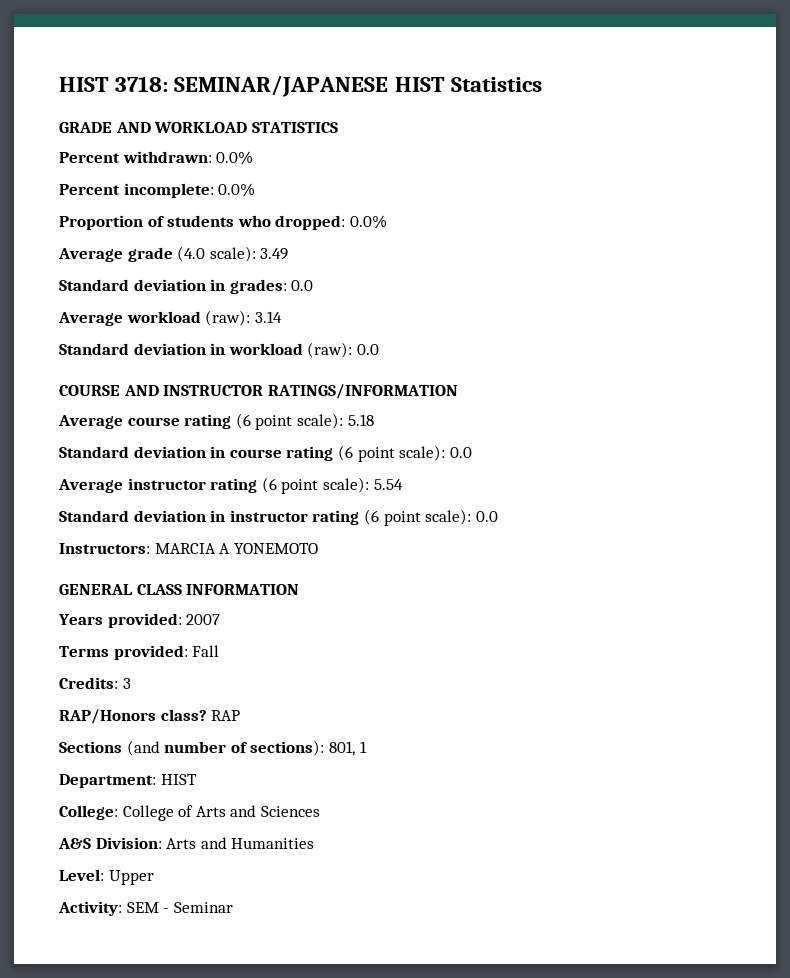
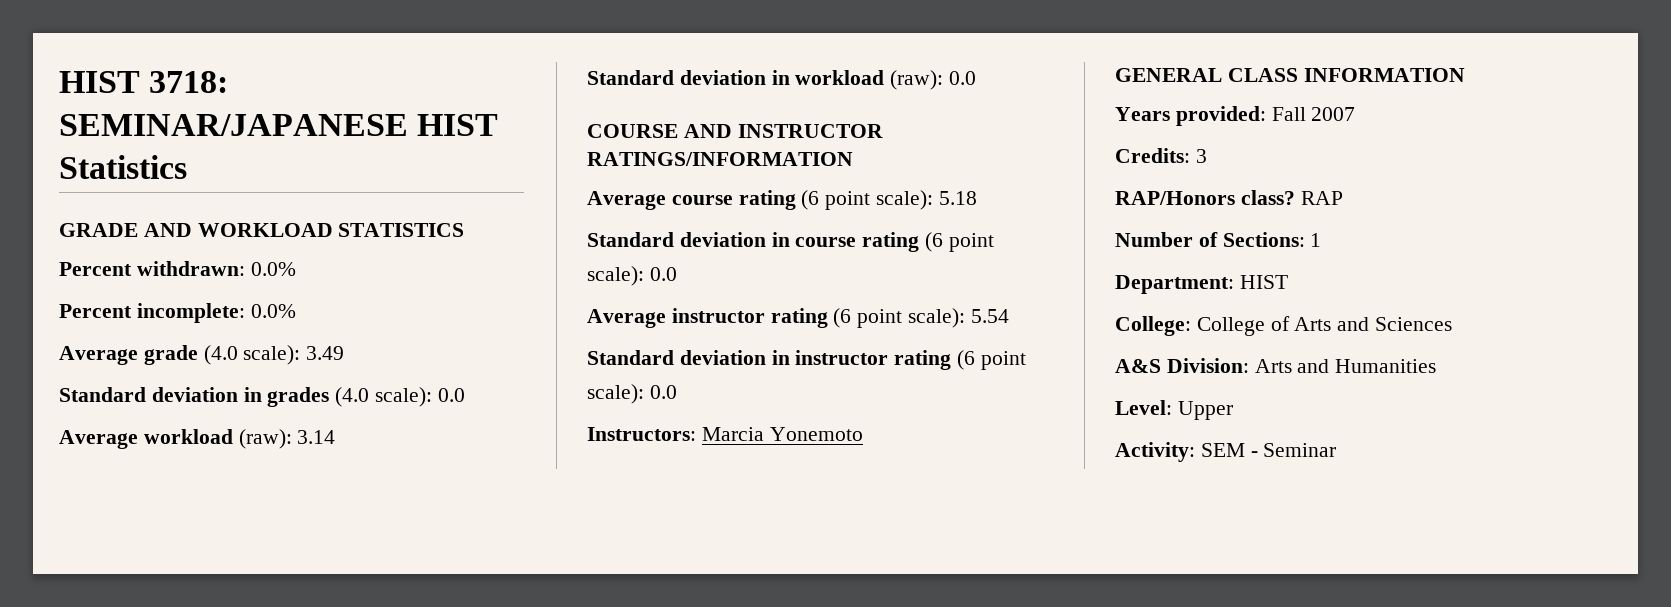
- Proportion of students who dropped: 0.0%
- Standard deviation in grades: 0.0
+ Standard deviation in grades (4.0 scale): 0.0
- Instructors: MARCIA A YONEMOTO
+ Instructors: Marcia Yonemoto
- Years provided: 2007
+ Years provided: Fall 2007
- Terms provided: Fall
- Sections (and number of sections): 801, 1
+ Number of Sections: 1

